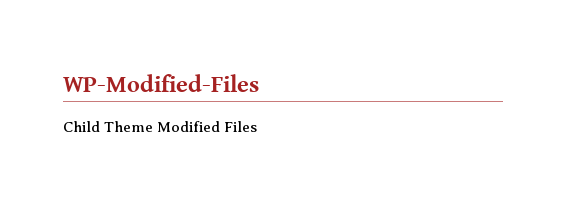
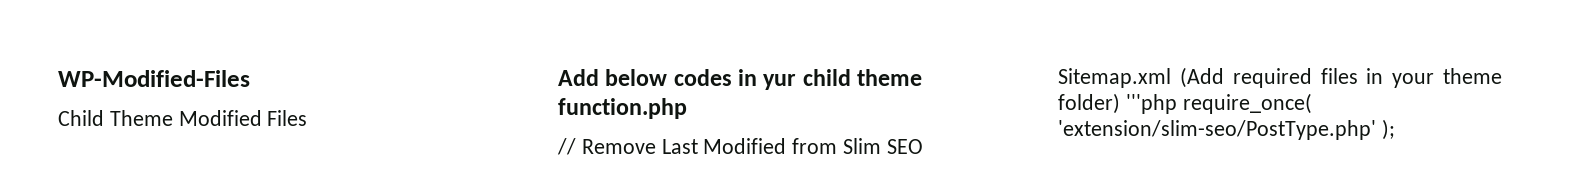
+ Add below codes in yur child theme function.php
+ // Remove Last Modified from Slim SEO Sitemap.xml (Add required files in your theme folder) '''php require_once( 'extension/slim-seo/PostType.php' );

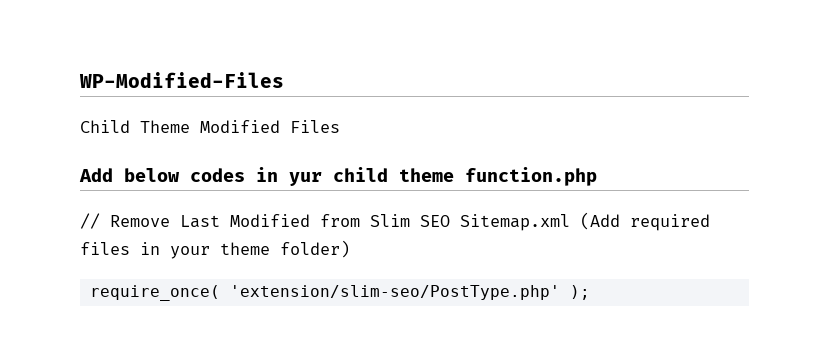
- // Remove Last Modified from Slim SEO Sitemap.xml (Add required files in your theme folder) '''php require_once( 'extension/slim-seo/PostType.php' );
+ // Remove Last Modified from Slim SEO Sitemap.xml (Add required files in your theme folder)
+ require_once( 'extension/slim-seo/PostType.php' );

